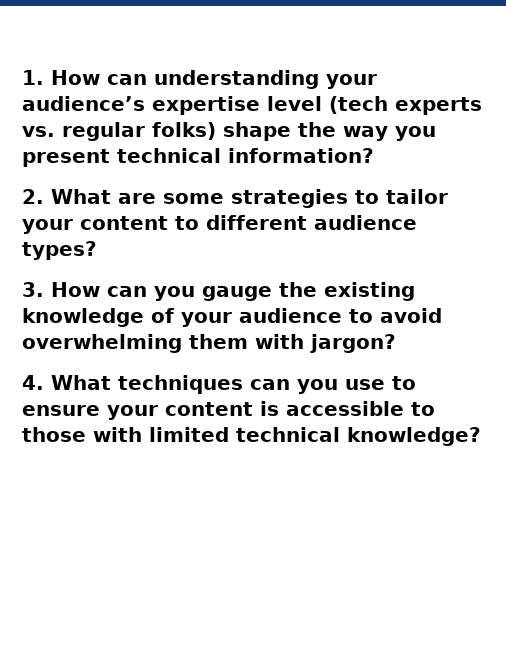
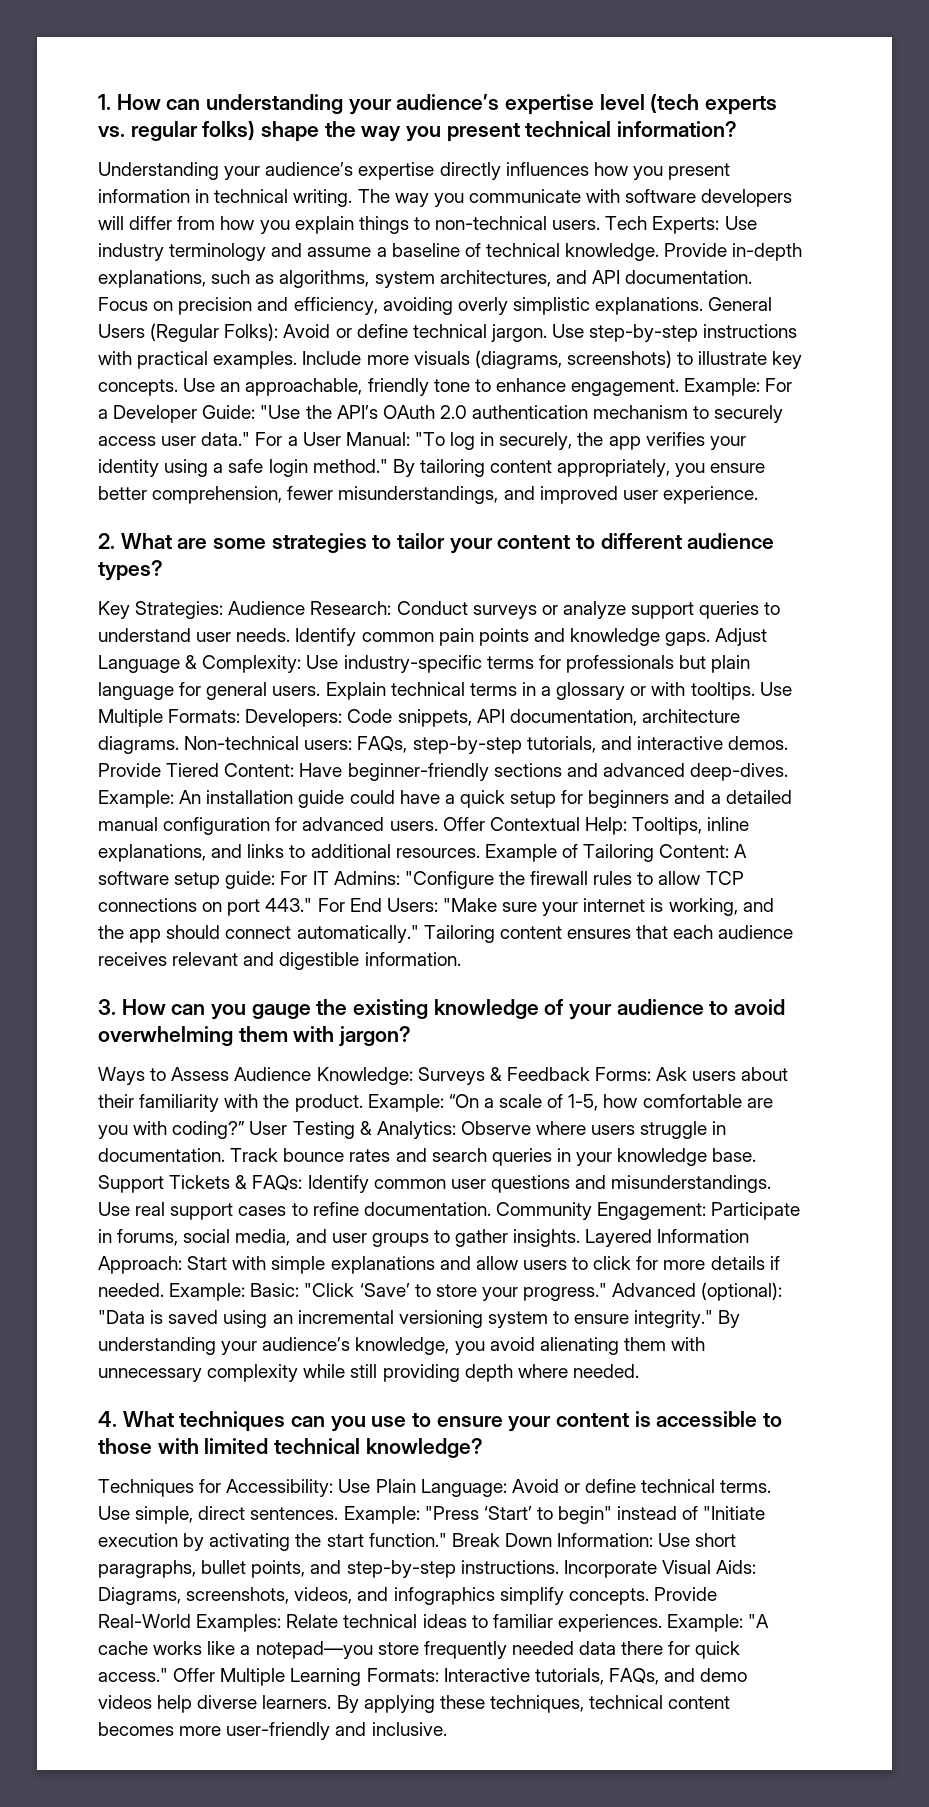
+ Understanding your audience’s expertise directly influences how you present information in technical writing. The way you communicate with software developers will differ from how you explain things to non-technical users. Tech Experts: Use industry terminology and assume a baseline of technical knowledge. Provide in-depth explanations, such as algorithms, system architectures, and API documentation. Focus on precision and efficiency, avoiding overly simplistic explanations. General Users (Regular Folks): Avoid or define technical jargon. Use step-by-step instructions with practical examples. Include more visuals (diagrams, screenshots) to illustrate key concepts. Use an approachable, friendly tone to enhance engagement. Example: For a Developer Guide: "Use the API’s OAuth 2.0 authentication mechanism to securely access user data." For a User Manual: "To log in securely, the app verifies your identity using a safe login method." By tailoring content appropriately, you ensure better comprehension, fewer misunderstandings, and improved user experience.
+ Key Strategies: Audience Research: Conduct surveys or analyze support queries to understand user needs. Identify common pain points and knowledge gaps. Adjust Language & Complexity: Use industry-specific terms for professionals but plain language for general users. Explain technical terms in a glossary or with tooltips. Use Multiple Formats: Developers: Code snippets, API documentation, architecture diagrams. Non-technical users: FAQs, step-by-step tutorials, and interactive demos. Provide Tiered Content: Have beginner-friendly sections and advanced deep-dives. Example: An installation guide could have a quick setup for beginners and a detailed manual configuration for advanced users. Offer Contextual Help: Tooltips, inline explanations, and links to additional resources. Example of Tailoring Content: A software setup guide: For IT Admins: "Configure the firewall rules to allow TCP connections on port 443." For End Users: "Make sure your internet is working, and the app should connect automatically." Tailoring content ensures that each audience receives relevant and digestible information.
+ Ways to Assess Audience Knowledge: Surveys & Feedback Forms: Ask users about their familiarity with the product. Example: “On a scale of 1-5, how comfortable are you with coding?” User Testing & Analytics: Observe where users struggle in documentation. Track bounce rates and search queries in your knowledge base. Support Tickets & FAQs: Identify common user questions and misunderstandings. Use real support cases to refine documentation. Community Engagement: Participate in forums, social media, and user groups to gather insights. Layered Information Approach: Start with simple explanations and allow users to click for more details if needed. Example: Basic: "Click ‘Save’ to store your progress." Advanced (optional): "Data is saved using an incremental versioning system to ensure integrity." By understanding your audience’s knowledge, you avoid alienating them with unnecessary complexity while still providing depth where needed.
+ Techniques for Accessibility: Use Plain Language: Avoid or define technical terms. Use simple, direct sentences. Example: "Press ‘Start’ to begin" instead of "Initiate execution by activating the start function." Break Down Information: Use short paragraphs, bullet points, and step-by-step instructions. Incorporate Visual Aids: Diagrams, screenshots, videos, and infographics simplify concepts. Provide Real-World Examples: Relate technical ideas to familiar experiences. Example: "A cache works like a notepad—you store frequently needed data there for quick access." Offer Multiple Learning Formats: Interactive tutorials, FAQs, and demo videos help diverse learners. By applying these techniques, technical content becomes more user-friendly and inclusive.

